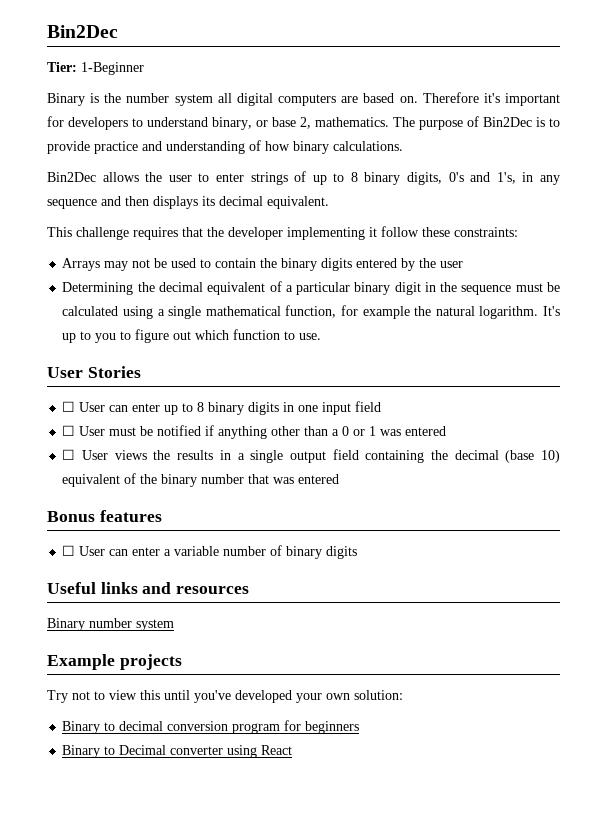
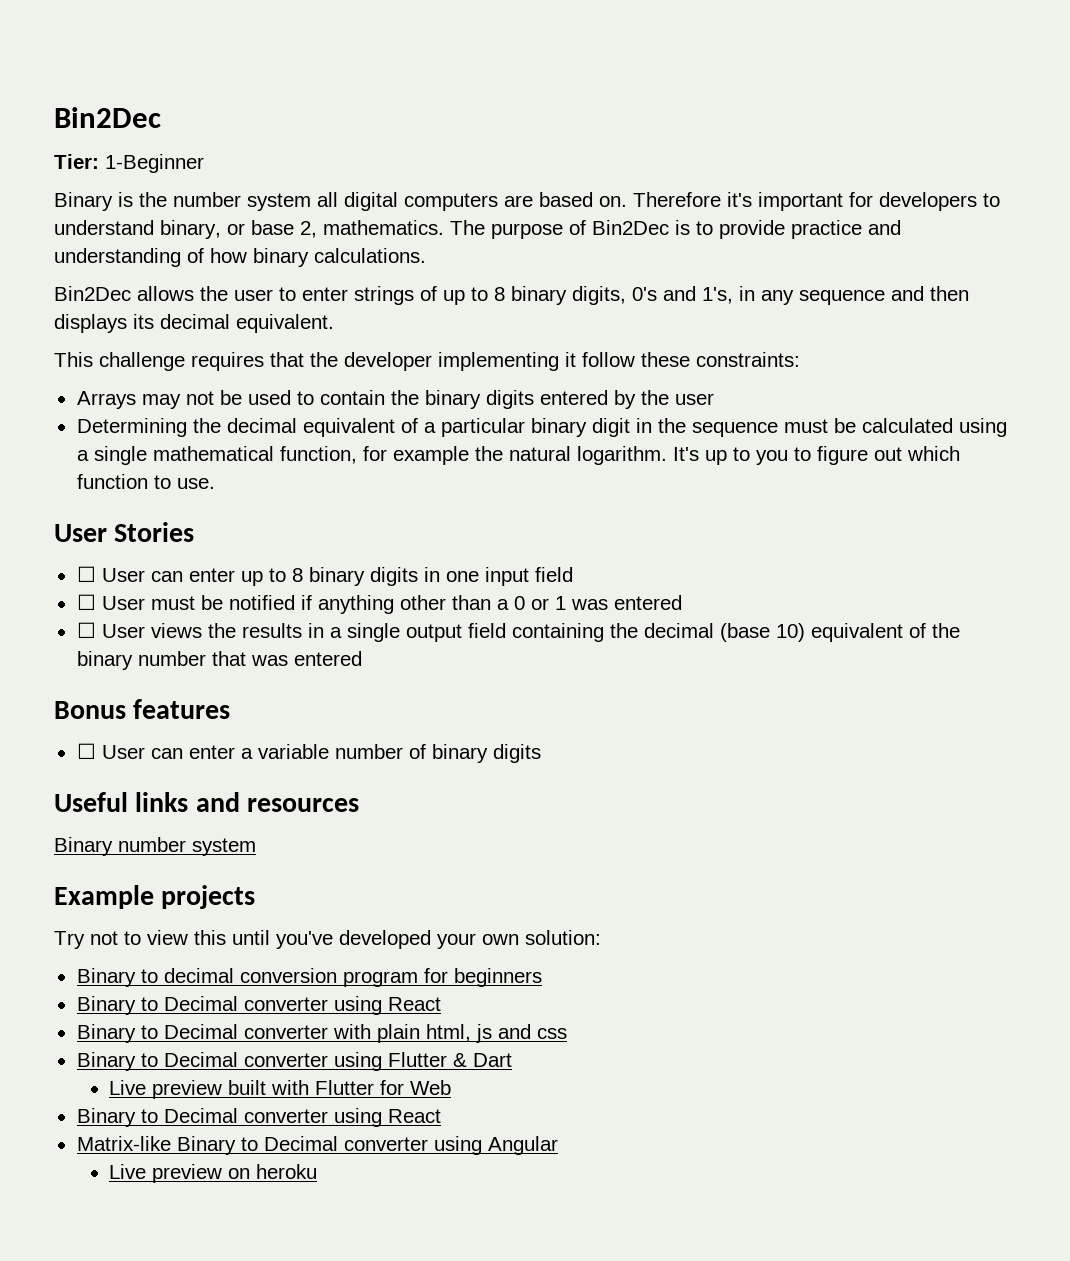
+ Binary to Decimal converter with plain html, js and css
+ Binary to Decimal converter using Flutter & Dart
+ Live preview built with Flutter for Web
+ Binary to Decimal converter using React
+ Matrix-like Binary to Decimal converter using Angular
+ Live preview on heroku

